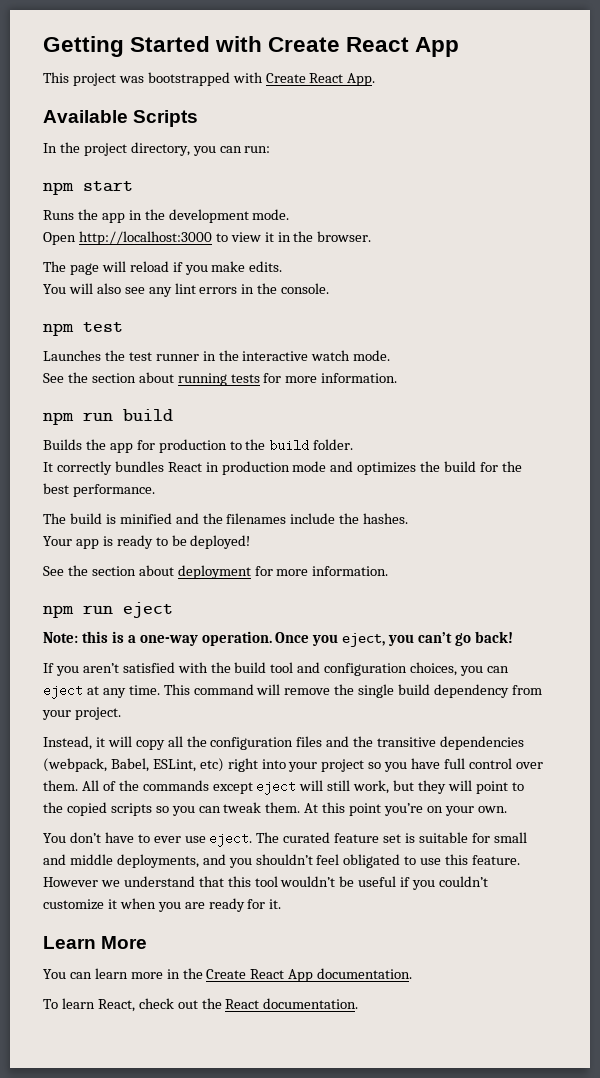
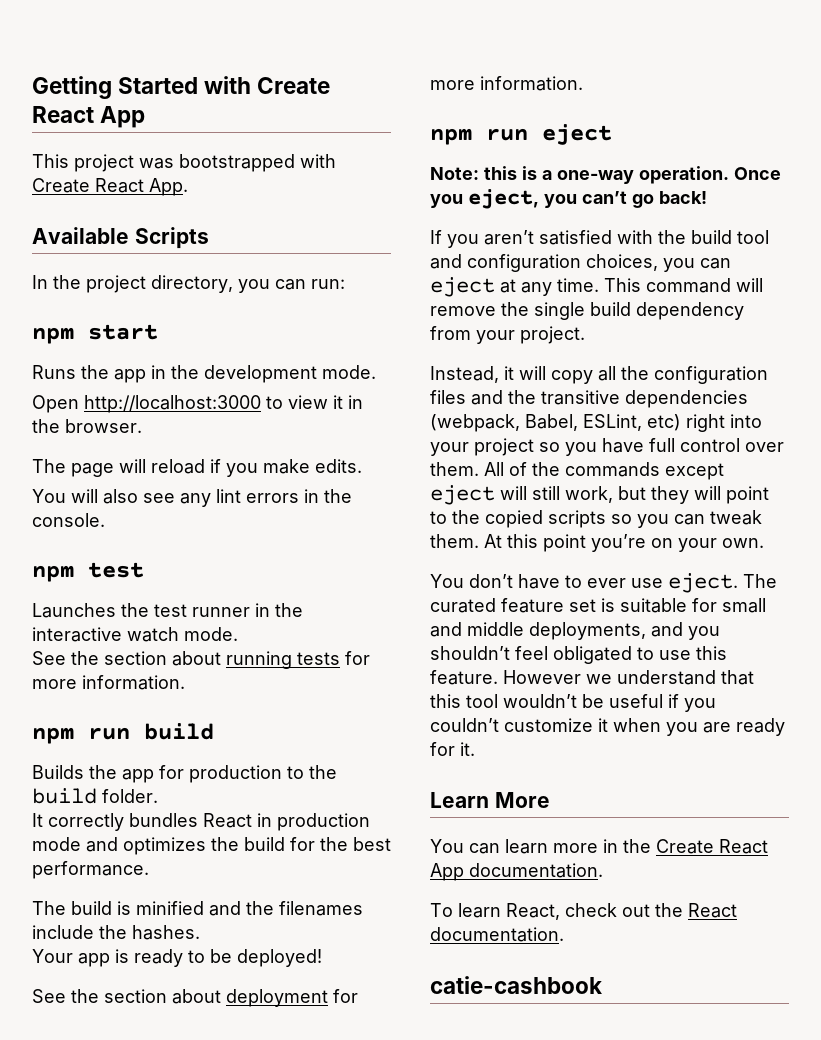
+ catie-cashbook

